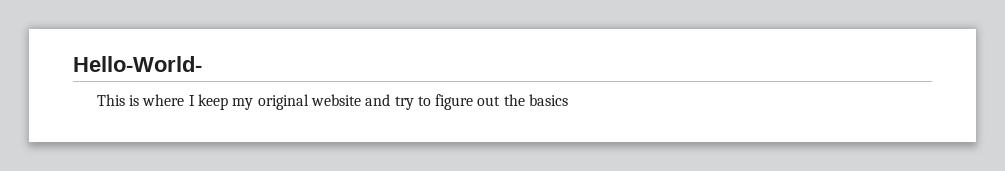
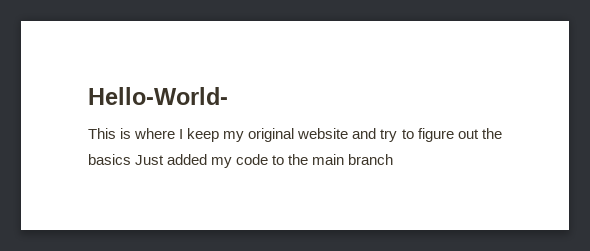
- This is where I keep my original website and try to figure out the basics
+ This is where I keep my original website and try to figure out the basics Just added my code to the main branch

